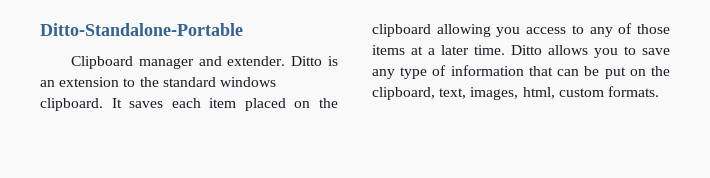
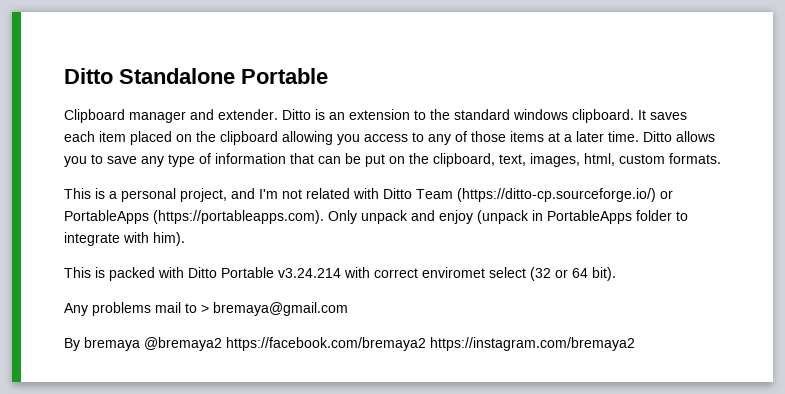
- Ditto-Standalone-Portable
+ Ditto Standalone Portable
+ This is a personal project, and I'm not related with Ditto Team (https://ditto-cp.sourceforge.io/) or PortableApps (https://portableapps.com). Only unpack and enjoy (unpack in PortableApps folder to integrate with him).
+ This is packed with Ditto Portable v3.24.214 with correct enviromet select (32 or 64 bit).
+ Any problems mail to > bremaya@gmail.com
+ By bremaya @bremaya2 https://facebook.com/bremaya2 https://instagram.com/bremaya2

